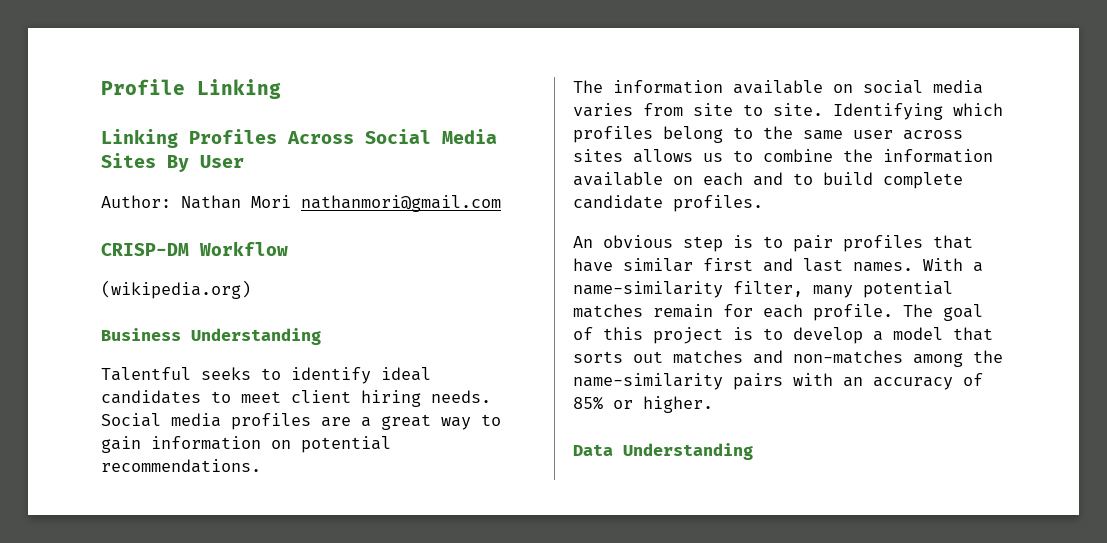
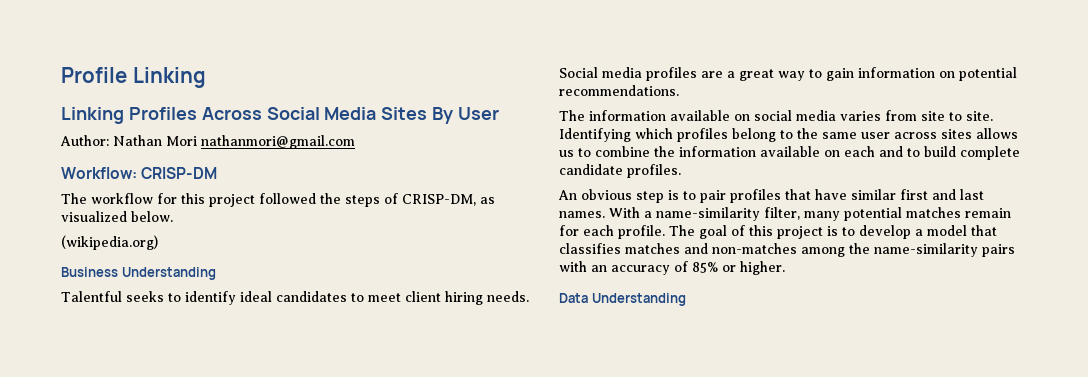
- CRISP-DM Workflow
+ Workflow: CRISP-DM
+ The workflow for this project followed the steps of CRISP-DM, as visualized below.
- The goal of this project is to develop a model that sorts out matches and non-matches among the name-similarity pairs with an accuracy of 85% or higher.
+ The goal of this project is to develop a model that classifies matches and non-matches among the name-similarity pairs with an accuracy of 85% or higher.

